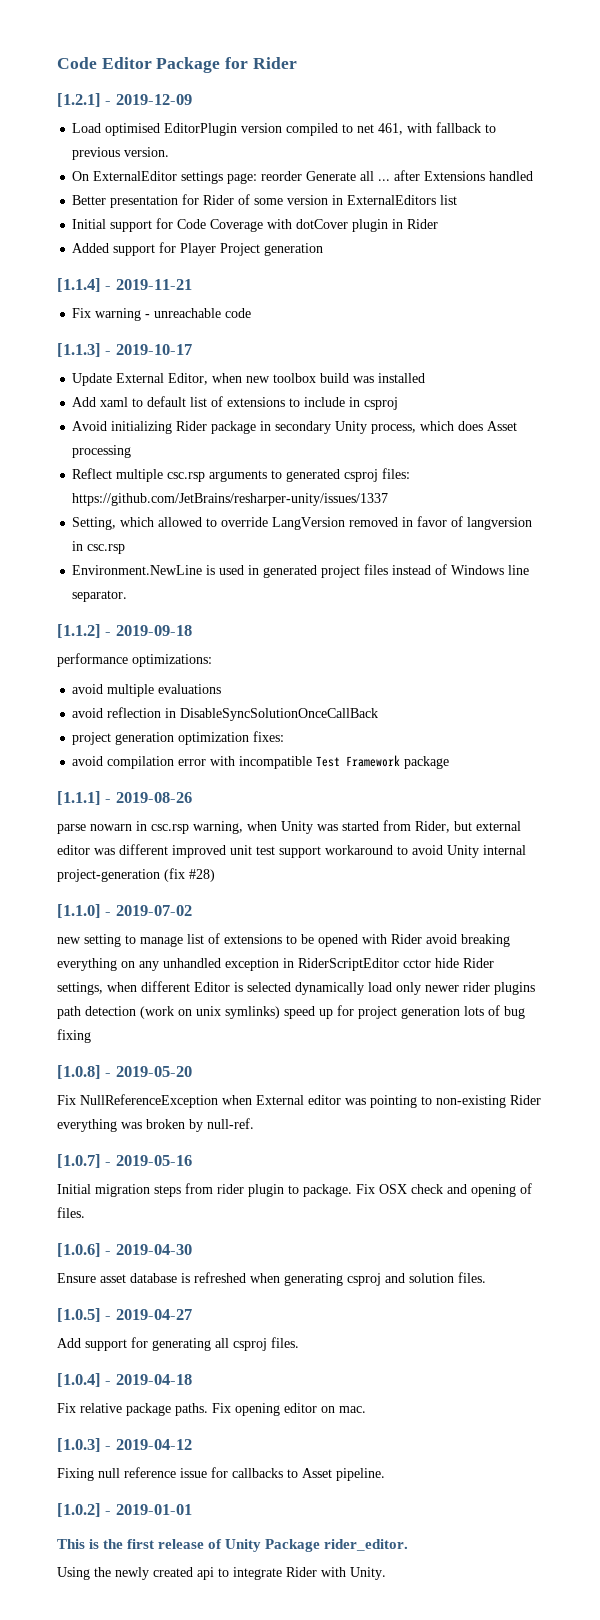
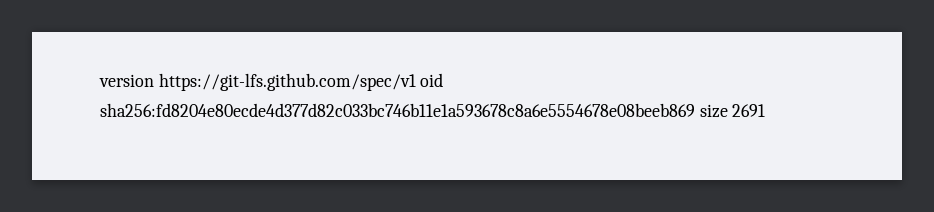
- Code Editor Package for Rider
- [1.2.1] - 2019-12-09
- Load optimised EditorPlugin version compiled to net 461, with fallback to previous version.
- On ExternalEditor settings page: reorder Generate all ... after Extensions handled
- Better presentation for Rider of some version in ExternalEditors list
- Initial support for Code Coverage with dotCover plugin in Rider
- Added support for Player Project generation
- [1.1.4] - 2019-11-21
- Fix warning - unreachable code
- [1.1.3] - 2019-10-17
- Update External Editor, when new toolbox build was installed
- Add xaml to default list of extensions to include in csproj
- Avoid initializing Rider package in secondary Unity process, which does Asset processing
- Reflect multiple csc.rsp arguments to generated csproj files: https://github.com/JetBrains/resharper-unity/issues/1337
- Setting, which allowed to override LangVersion removed in favor of langversion in csc.rsp
- Environment.NewLine is used in generated project files instead of Windows line separator.
- [1.1.2] - 2019-09-18
- performance optimizations:
- avoid multiple evaluations
- avoid reflection in DisableSyncSolutionOnceCallBack
- project generation optimization fixes:
- avoid compilation error with incompatible Test Framework package
- [1.1.1] - 2019-08-26
- parse nowarn in csc.rsp warning, when Unity was started from Rider, but external editor was different improved unit test support workaround to avoid Unity internal project-generation (fix #28)
- [1.1.0] - 2019-07-02
- new setting to manage list of extensions to be opened with Rider avoid breaking everything on any unhandled exception in RiderScriptEditor cctor hide Rider settings, when different Editor is selected dynamically load only newer rider plugins path detection (work on unix symlinks) speed up for project generation lots of bug fixing
- [1.0.8] - 2019-05-20
- Fix NullReferenceException when External editor was pointing to non-existing Rider everything was broken by null-ref.
- [1.0.7] - 2019-05-16
- Initial migration steps from rider plugin to package. Fix OSX check and opening of files.
- [1.0.6] - 2019-04-30
- Ensure asset database is refreshed when generating csproj and solution files.
- [1.0.5] - 2019-04-27
- Add support for generating all csproj files.
- [1.0.4] - 2019-04-18
- Fix relative package paths. Fix opening editor on mac.
- [1.0.3] - 2019-04-12
- Fixing null reference issue for callbacks to Asset pipeline.
- [1.0.2] - 2019-01-01
- This is the first release of Unity Package rider_editor.
- Using the newly created api to integrate Rider with Unity.
+ version https://git-lfs.github.com/spec/v1 oid sha256:fd8204e80ecde4d377d82c033bc746b11e1a593678c8a6e5554678e08beeb869 size 2691

